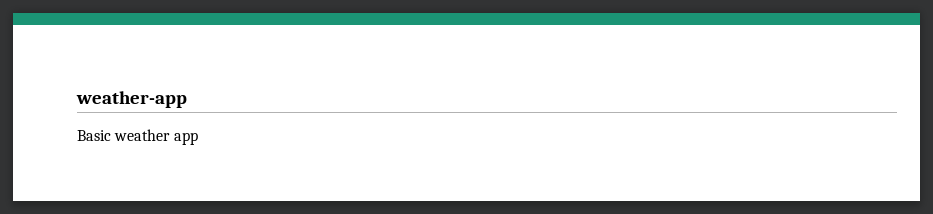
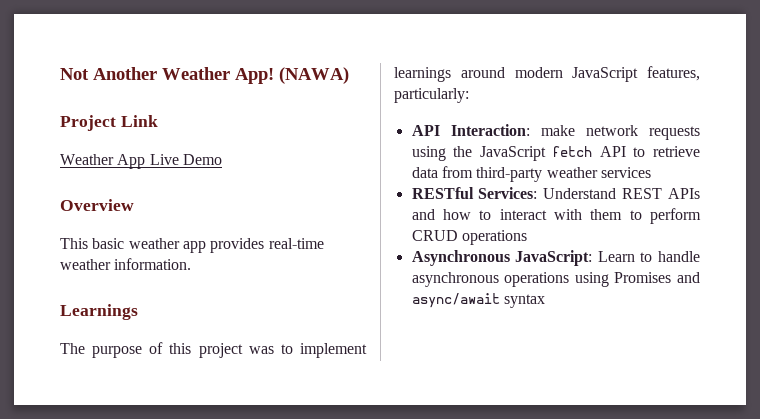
- weather-app
- Basic weather app
+ Not Another Weather App! (NAWA)
+ Project Link
+ Weather App Live Demo
+ Overview
+ This basic weather app provides real-time weather information.
+ Learnings
+ The purpose of this project was to implement learnings around modern JavaScript features, particularly:
+ API Interaction: make network requests using the JavaScript fetch API to retrieve data from third-party weather services
+ RESTful Services: Understand REST APIs and how to interact with them to perform CRUD operations
+ Asynchronous JavaScript: Learn to handle asynchronous operations using Promises and async/await syntax

